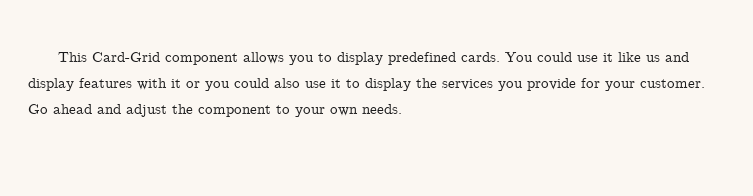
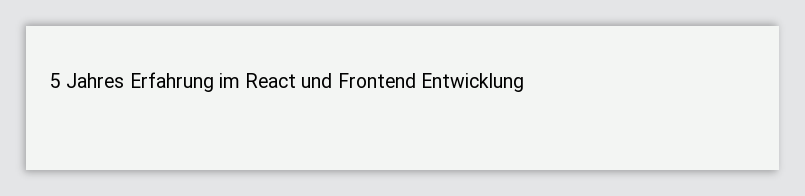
- This Card-Grid component allows you to display predefined cards. You could use it like us and display features with it or you could also use it to display the services you provide for your customer. Go ahead and adjust the component to your own needs.
+ 5 Jahres Erfahrung im React und Frontend Entwicklung

